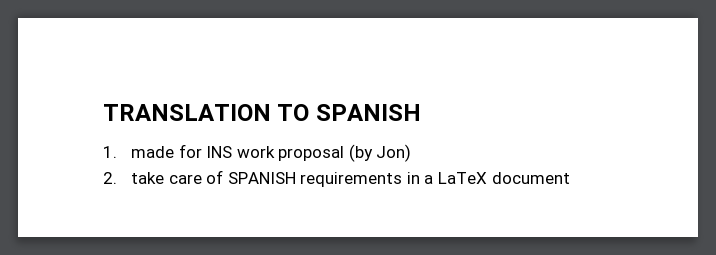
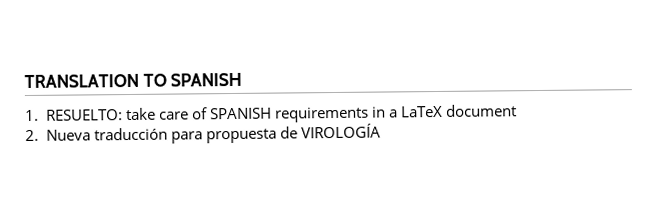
- 1. made for INS work proposal (by Jon)
- 2. take care of SPANISH requirements in a LaTeX document
+ 1. RESUELTO: take care of SPANISH requirements in a LaTeX document
+ 2. Nueva traducción para propuesta de VIROLOGÍA

